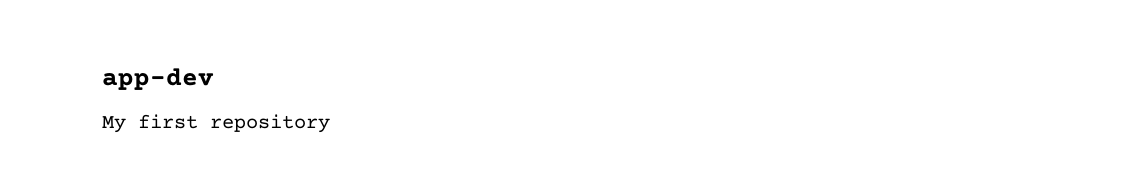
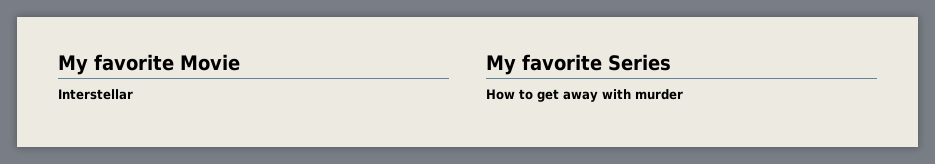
- app-dev
- My first repository
+ My favorite Movie
+ Interstellar
+ My favorite Series
+ How to get away with murder

